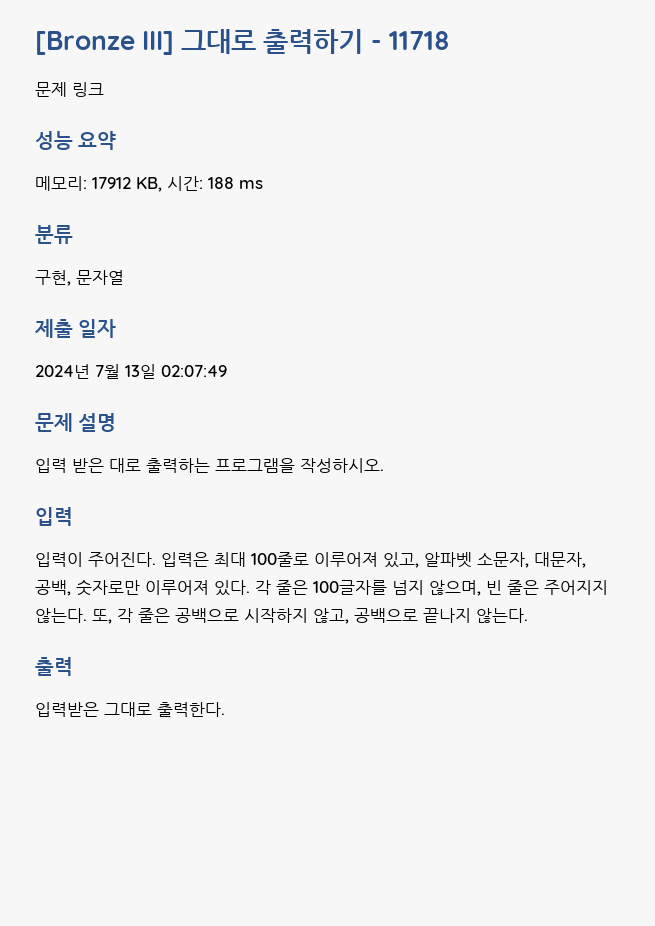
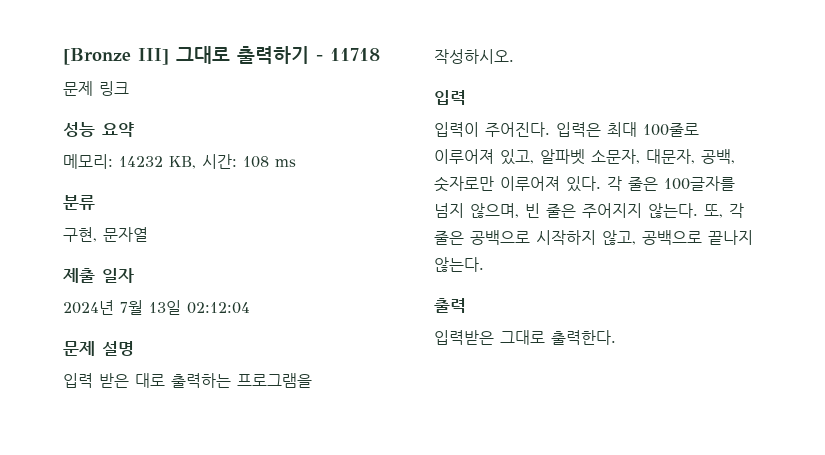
- 메모리: 17912 KB, 시간: 188 ms
+ 메모리: 14232 KB, 시간: 108 ms
- 2024년 7월 13일 02:07:49
+ 2024년 7월 13일 02:12:04

